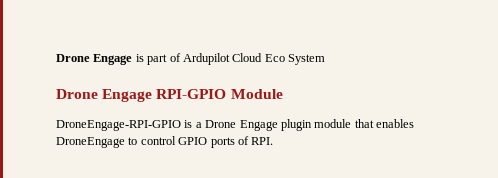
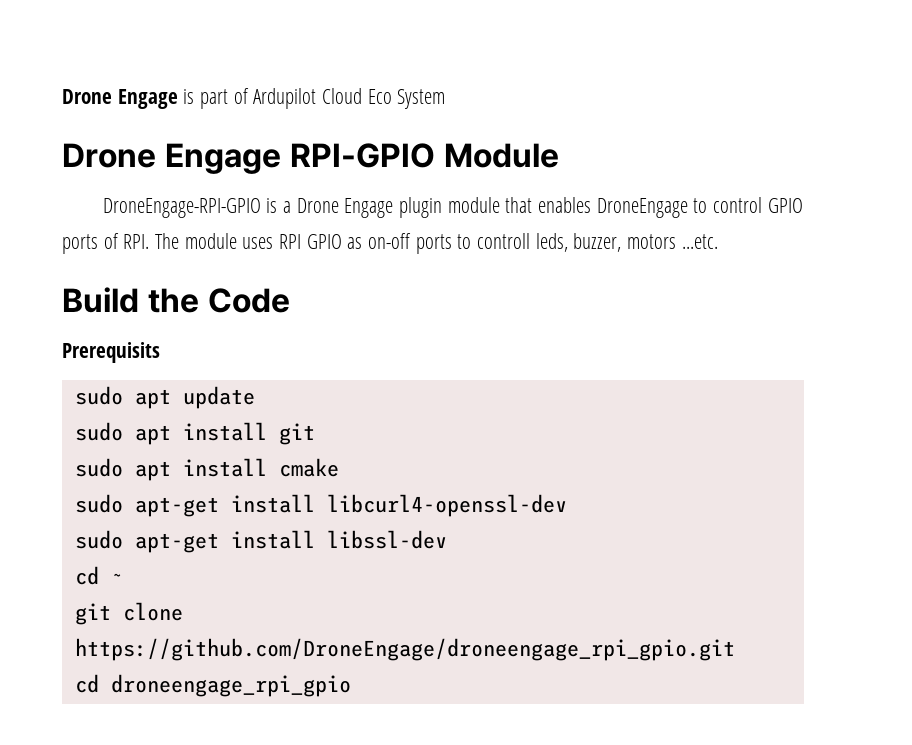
- DroneEngage-RPI-GPIO is a Drone Engage plugin module that enables DroneEngage to control GPIO ports of RPI.
+ DroneEngage-RPI-GPIO is a Drone Engage plugin module that enables DroneEngage to control GPIO ports of RPI. The module uses RPI GPIO as on-off ports to controll leds, buzzer, motors ...etc.
+ Build the Code
+ Prerequisits
+ sudo apt update
+ sudo apt install git
+ sudo apt install cmake
+ sudo apt-get install libcurl4-openssl-dev
+ sudo apt-get install libssl-dev
+ cd ~
+ git clone https://github.com/DroneEngage/droneengage_rpi_gpio.git
+ cd droneengage_rpi_gpio

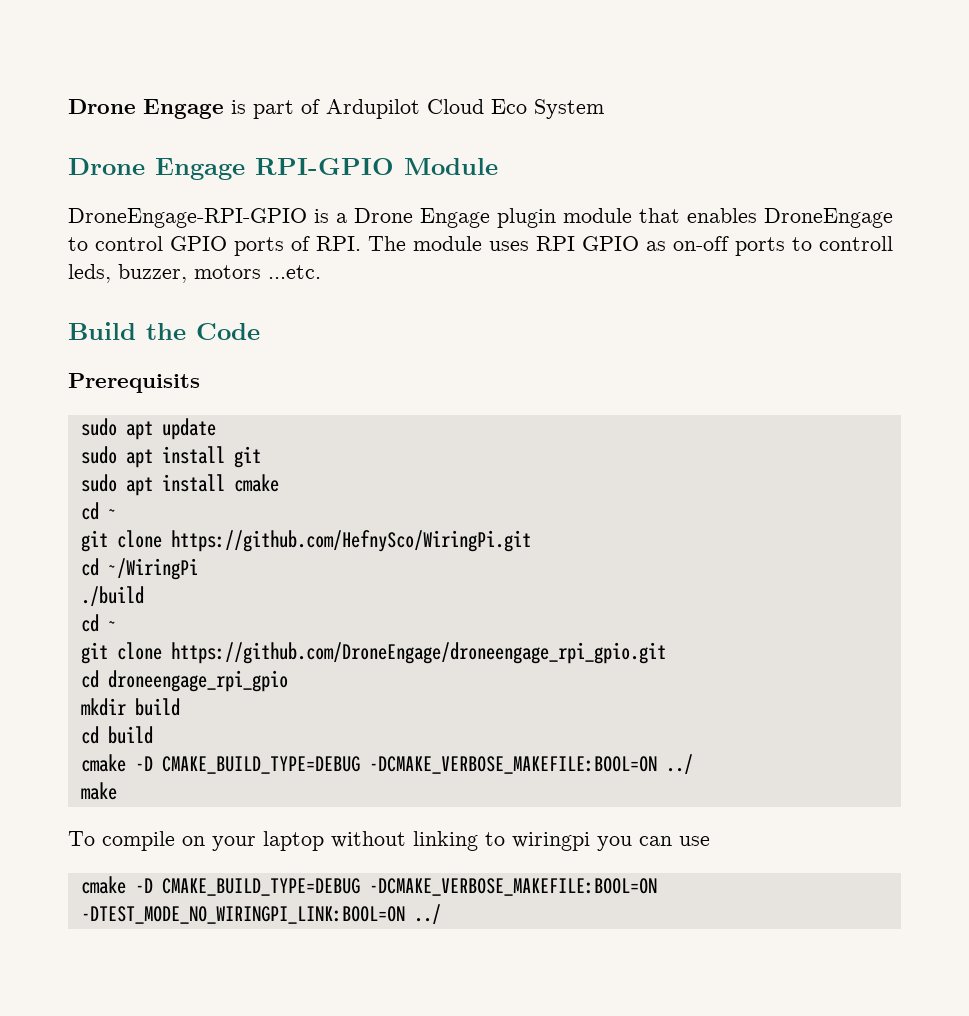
  sudo apt install cmake
- sudo apt-get install libcurl4-openssl-dev
- sudo apt-get install libssl-dev
+ cd ~
+ git clone https://github.com/HefnySco/WiringPi.git
+ cd ~/WiringPi
+ ./build
+ mkdir build
+ cd build
+ cmake -D CMAKE_BUILD_TYPE=DEBUG -DCMAKE_VERBOSE_MAKEFILE:BOOL=ON ../
+ make
+ To compile on your laptop without linking to wiringpi you can use
+ cmake -D CMAKE_BUILD_TYPE=DEBUG -DCMAKE_VERBOSE_MAKEFILE:BOOL=ON -DTEST_MODE_NO_WIRINGPI_LINK:BOOL=ON ../

